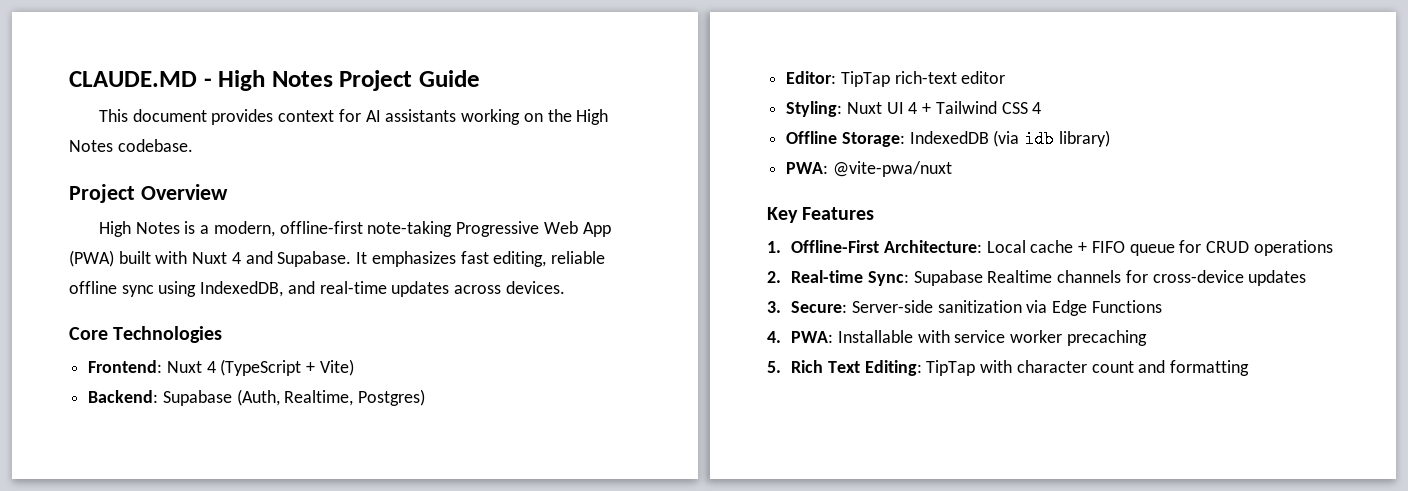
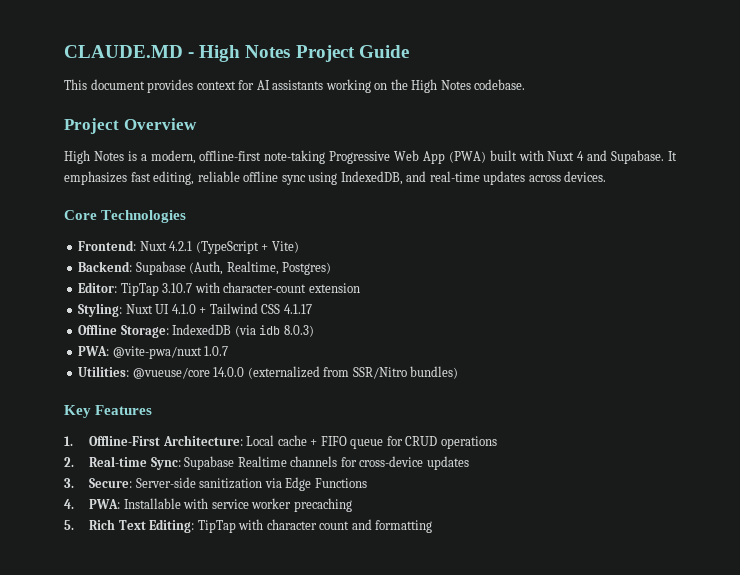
- Frontend: Nuxt 4 (TypeScript + Vite)
+ Frontend: Nuxt 4.2.1 (TypeScript + Vite)
- Editor: TipTap rich-text editor
+ Editor: TipTap 3.10.7 with character-count extension
- Styling: Nuxt UI 4 + Tailwind CSS 4
+ Styling: Nuxt UI 4.1.0 + Tailwind CSS 4.1.17
- Offline Storage: IndexedDB (via idb library)
+ Offline Storage: IndexedDB (via idb 8.0.3)
- PWA: @vite-pwa/nuxt
+ PWA: @vite-pwa/nuxt 1.0.7
+ Utilities: @vueuse/core 14.0.0 (externalized from SSR/Nitro bundles)

